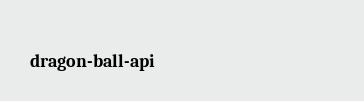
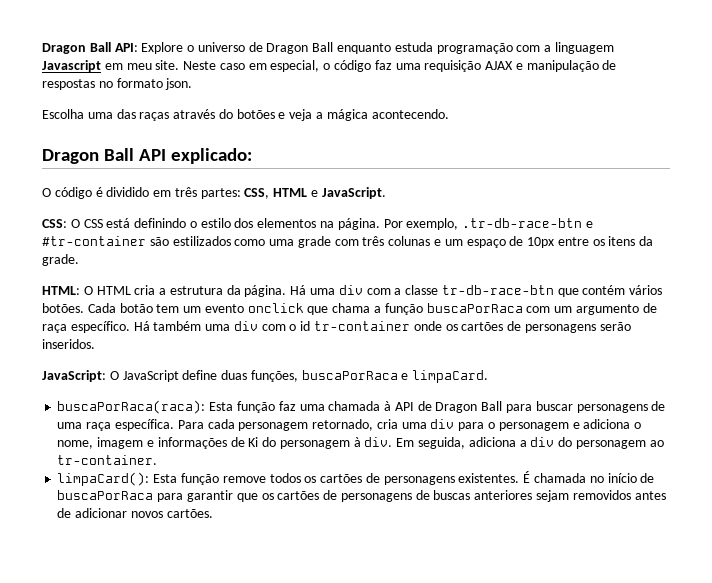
- dragon-ball-api
+ Dragon Ball API: Explore o universo de Dragon Ball enquanto estuda programação com a linguagem Javascript em meu site. Neste caso em especial, o código faz uma requisição AJAX e manipulação de respostas no formato json.
+ Escolha uma das raças através do botões e veja a mágica acontecendo.
+ Dragon Ball API explicado:
+ O código é dividido em três partes: CSS, HTML e JavaScript.
+ CSS: O CSS está definindo o estilo dos elementos na página. Por exemplo, .tr-db-race-btn e #tr-container são estilizados como uma grade com três colunas e um espaço de 10px entre os itens da grade.
+ HTML: O HTML cria a estrutura da página. Há uma div com a classe tr-db-race-btn que contém vários botões. Cada botão tem um evento onclick que chama a função buscaPorRaca com um argumento de raça específico. Há também uma div com o id tr-container onde os cartões de personagens serão inseridos.
+ JavaScript: O JavaScript define duas funções, buscaPorRaca e limpaCard.
+ buscaPorRaca(raca): Esta função faz uma chamada à API de Dragon Ball para buscar personagens de uma raça específica. Para cada personagem retornado, cria uma div para o personagem e adiciona o nome, imagem e informações de Ki do personagem à div. Em seguida, adiciona a div do personagem ao tr-container.
+ limpaCard(): Esta função remove todos os cartões de personagens existentes. É chamada no início de buscaPorRaca para garantir que os cartões de personagens de buscas anteriores sejam removidos antes de adicionar novos cartões.

